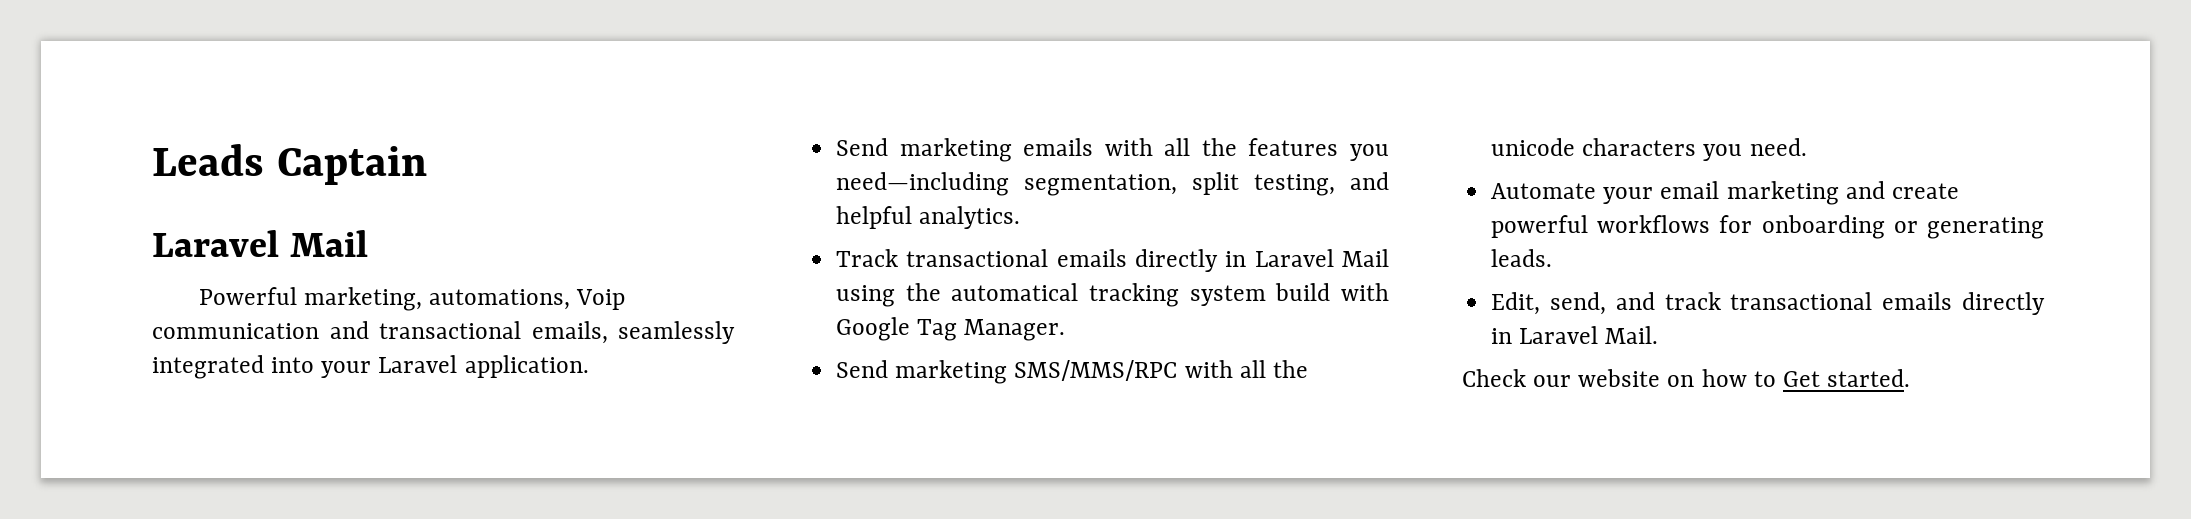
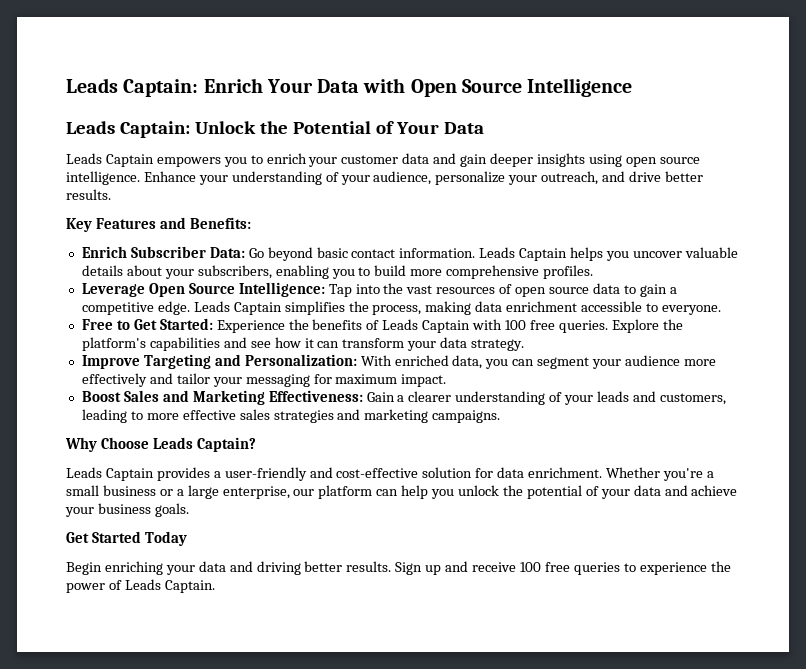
- Leads Captain
- Laravel Mail
- Powerful marketing, automations, Voip communication and transactional emails, seamlessly integrated into your Laravel application.
- Send marketing emails with all the features you need—including segmentation, split testing, and helpful analytics.
- Track transactional emails directly in Laravel Mail using the automatical tracking system build with Google Tag Manager.
- Send marketing SMS/MMS/RPC with all the unicode characters you need.
- Automate your email marketing and create powerful workflows for onboarding or generating leads.
- Edit, send, and track transactional emails directly in Laravel Mail.
- Check our website on how to Get started.
+ Leads Captain: Enrich Your Data with Open Source Intelligence
+ Leads Captain: Unlock the Potential of Your Data
+ Leads Captain empowers you to enrich your customer data and gain deeper insights using open source intelligence. Enhance your understanding of your audience, personalize your outreach, and drive better results.
+ Key Features and Benefits:
+ Enrich Subscriber Data: Go beyond basic contact information. Leads Captain helps you uncover valuable details about your subscribers, enabling you to build more comprehensive profiles.
+ Leverage Open Source Intelligence: Tap into the vast resources of open source data to gain a competitive edge. Leads Captain simplifies the process, making data enrichment accessible to everyone.
+ Free to Get Started: Experience the benefits of Leads Captain with 100 free queries. Explore the platform's capabilities and see how it can transform your data strategy.
+ Improve Targeting and Personalization: With enriched data, you can segment your audience more effectively and tailor your messaging for maximum impact.
+ Boost Sales and Marketing Effectiveness: Gain a clearer understanding of your leads and customers, leading to more effective sales strategies and marketing campaigns.
+ Why Choose Leads Captain?
+ Leads Captain provides a user-friendly and cost-effective solution for data enrichment. Whether you're a small business or a large enterprise, our platform can help you unlock the potential of your data and achieve your business goals.
+ Get Started Today
+ Begin enriching your data and driving better results. Sign up and receive 100 free queries to experience the power of Leads Captain.

